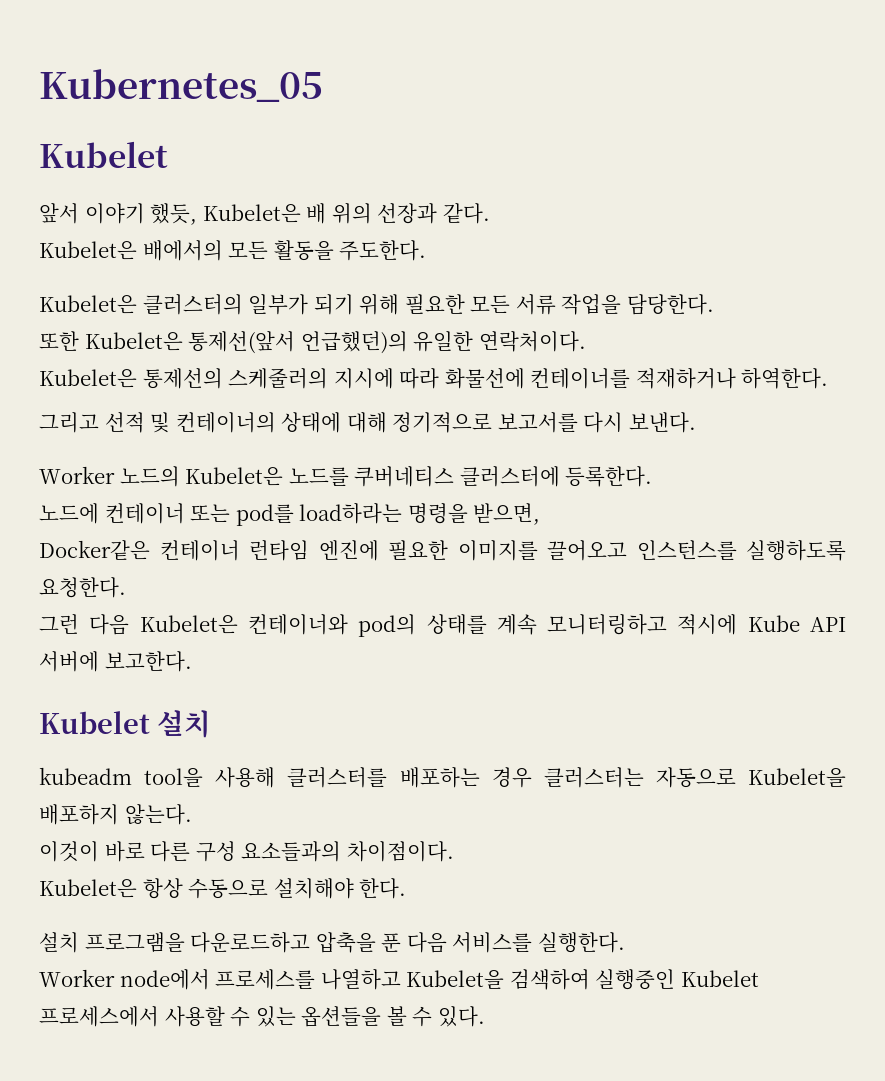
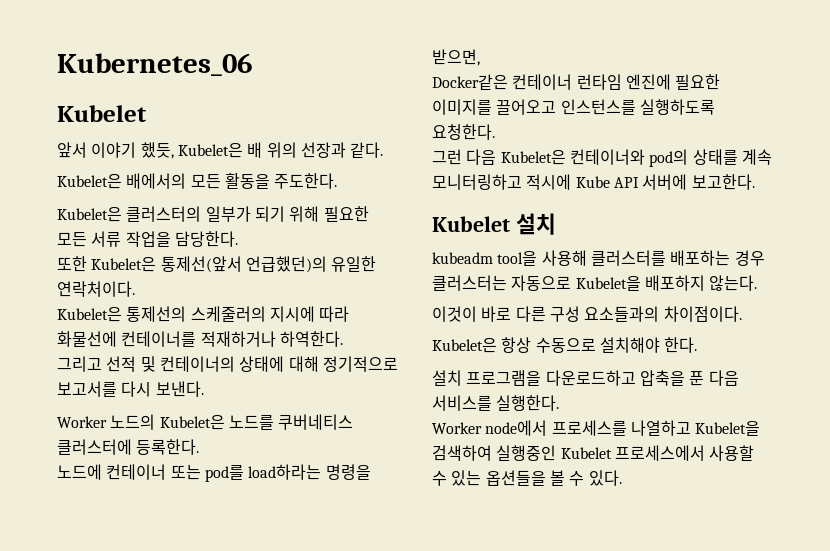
- Kubernetes_05
+ Kubernetes_06

